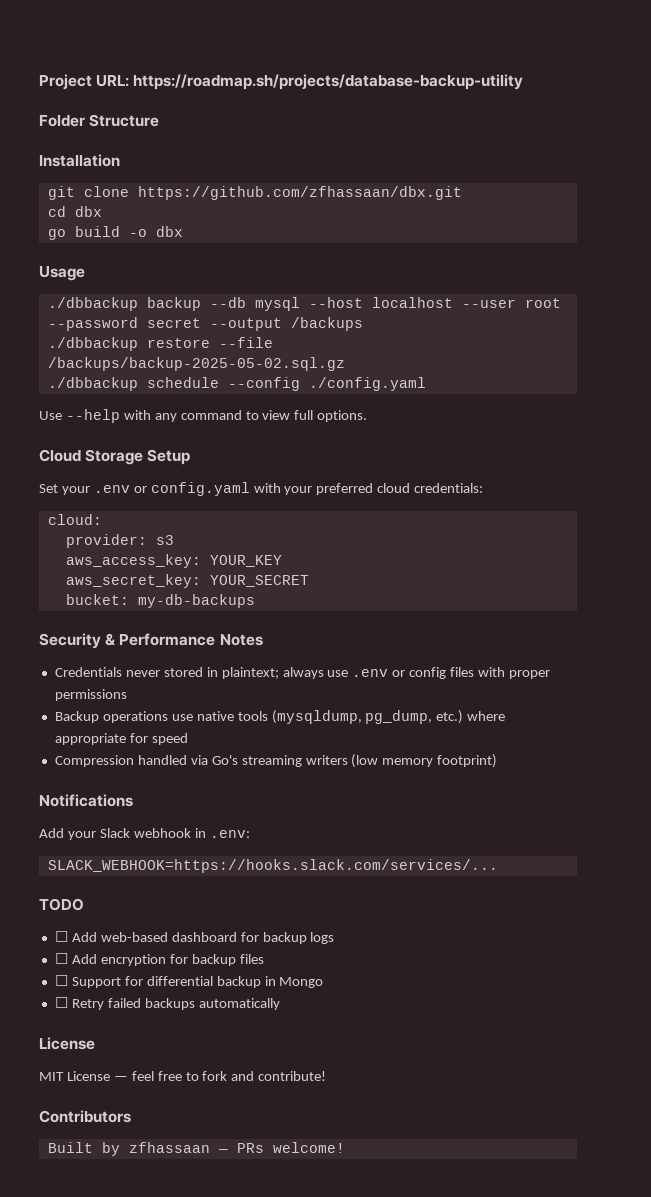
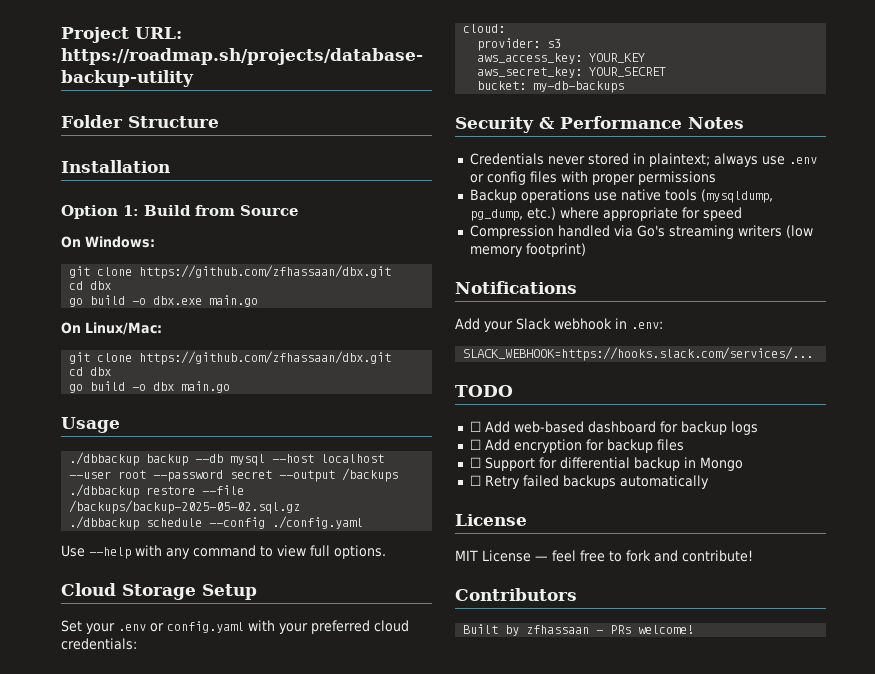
+ Option 1: Build from Source
+ On Windows:
+ git clone https://github.com/zfhassaan/dbx.git
+ cd dbx
+ go build -o dbx.exe main.go
+ On Linux/Mac:
- go build -o dbx
+ go build -o dbx main.go

